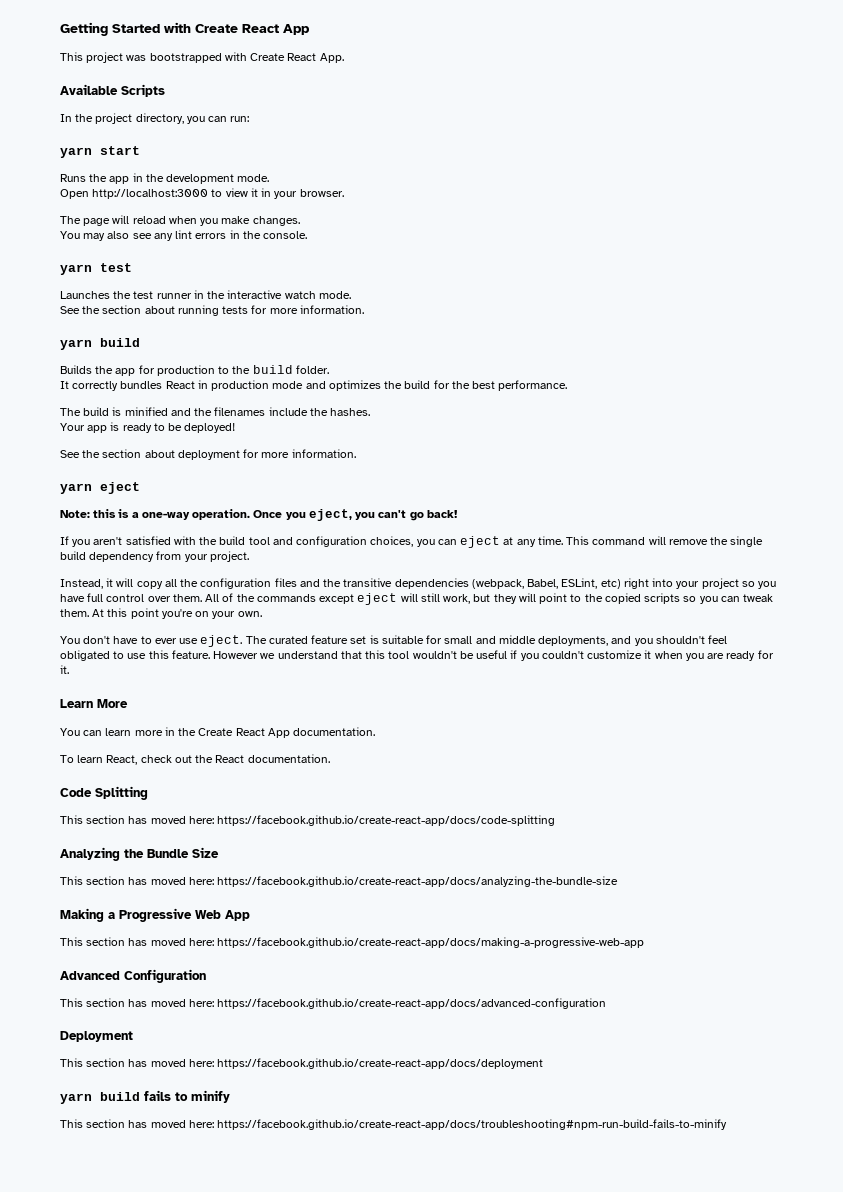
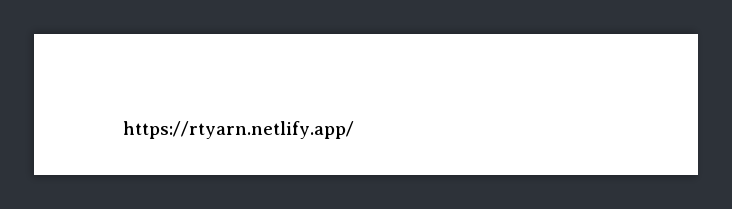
- Getting Started with Create React App
- This project was bootstrapped with Create React App.
- Available Scripts
- In the project directory, you can run:
- yarn start
- Runs the app in the development mode.
- Open http://localhost:3000 to view it in your browser.
- The page will reload when you make changes.
- You may also see any lint errors in the console.
- yarn test
- Launches the test runner in the interactive watch mode.
- See the section about running tests for more information.
- yarn build
- Builds the app for production to the build folder.
- It correctly bundles React in production mode and optimizes the build for the best performance.
- The build is minified and the filenames include the hashes.
- Your app is ready to be deployed!
- See the section about deployment for more information.
- yarn eject
- Note: this is a one-way operation. Once you eject, you can't go back!
- If you aren't satisfied with the build tool and configuration choices, you can eject at any time. This command will remove the single build dependency from your project.
- Instead, it will copy all the configuration files and the transitive dependencies (webpack, Babel, ESLint, etc) right into your project so you have full control over them. All of the commands except eject will still work, but they will point to the copied scripts so you can tweak them. At this point you're on your own.
- You don't have to ever use eject. The curated feature set is suitable for small and middle deployments, and you shouldn't feel obligated to use this feature. However we understand that this tool wouldn't be useful if you couldn't customize it when you are ready for it.
- Learn More
- You can learn more in the Create React App documentation.
- To learn React, check out the React documentation.
- Code Splitting
- This section has moved here: https://facebook.github.io/create-react-app/docs/code-splitting
- Analyzing the Bundle Size
- This section has moved here: https://facebook.github.io/create-react-app/docs/analyzing-the-bundle-size
- Making a Progressive Web App
- This section has moved here: https://facebook.github.io/create-react-app/docs/making-a-progressive-web-app
- Advanced Configuration
- This section has moved here: https://facebook.github.io/create-react-app/docs/advanced-configuration
- Deployment
- This section has moved here: https://facebook.github.io/create-react-app/docs/deployment
- yarn build fails to minify
- This section has moved here: https://facebook.github.io/create-react-app/docs/troubleshooting#npm-run-build-fails-to-minify
+ https://rtyarn.netlify.app/

